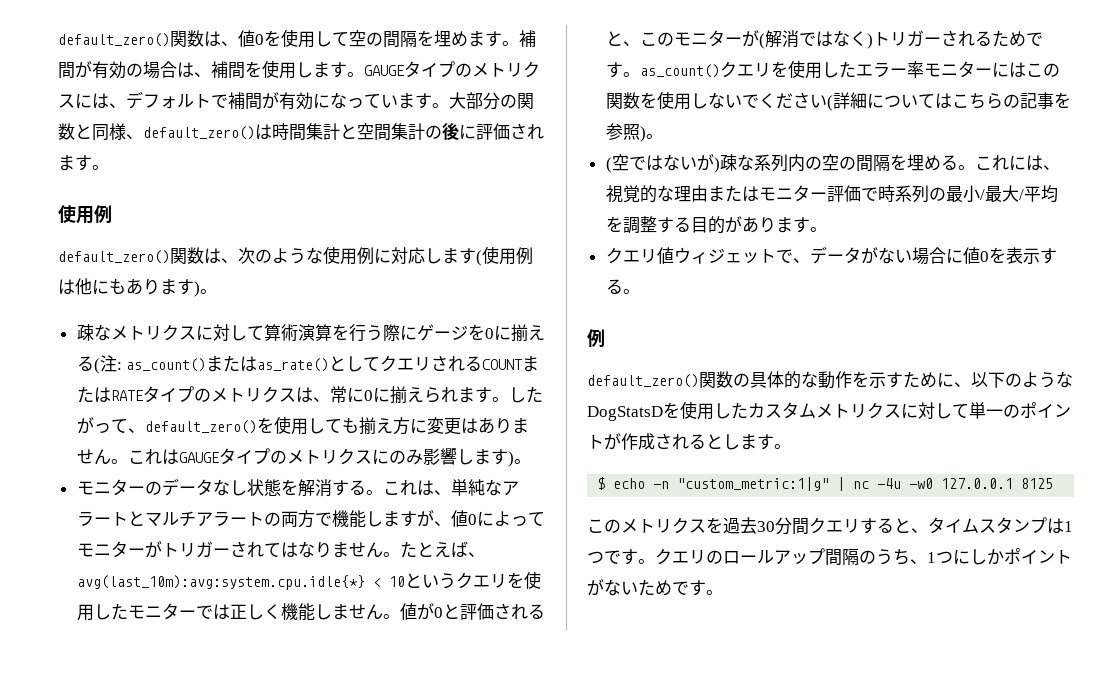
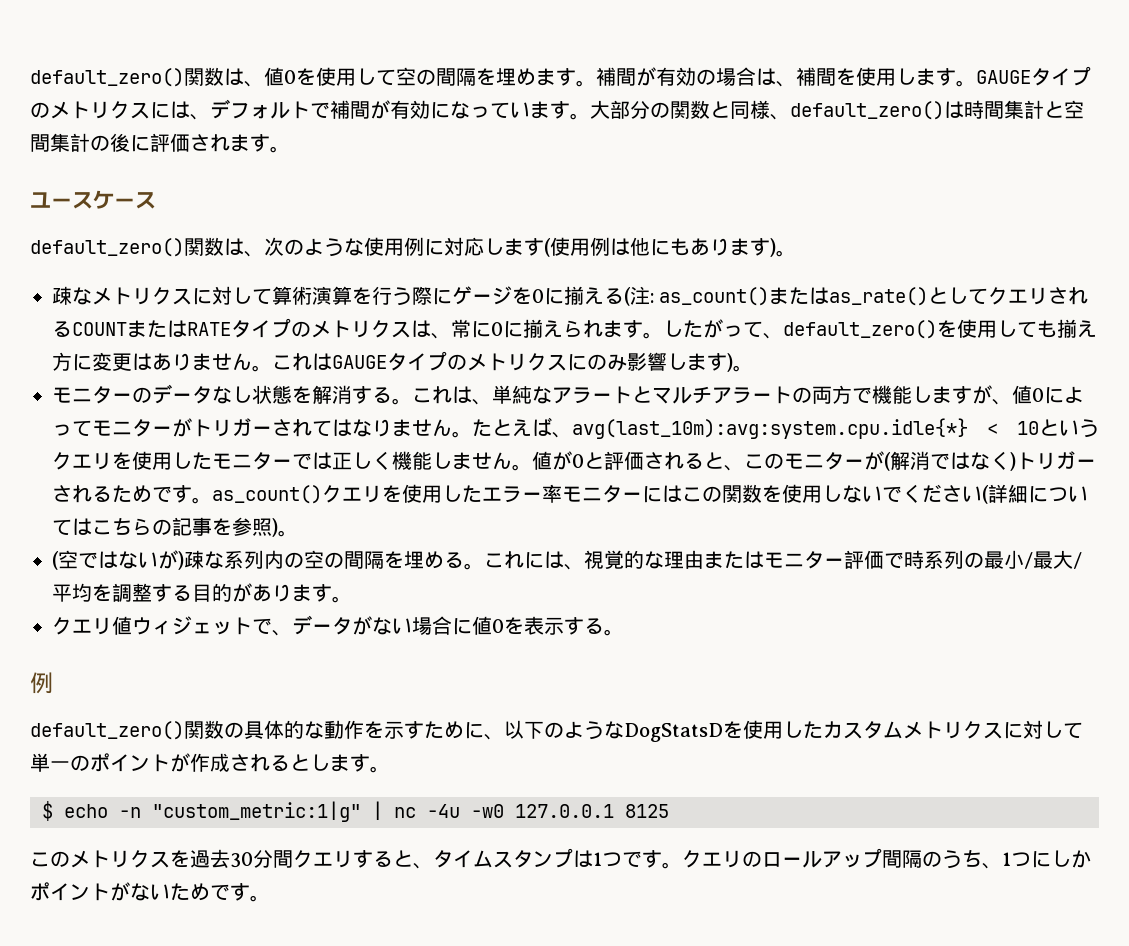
  大部分の関数と同様、default_zero()は時間集計と空間集計の後に評価されます。
- 使用例
+ ユースケース

